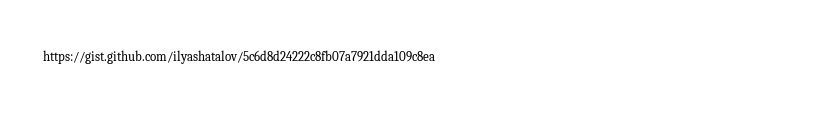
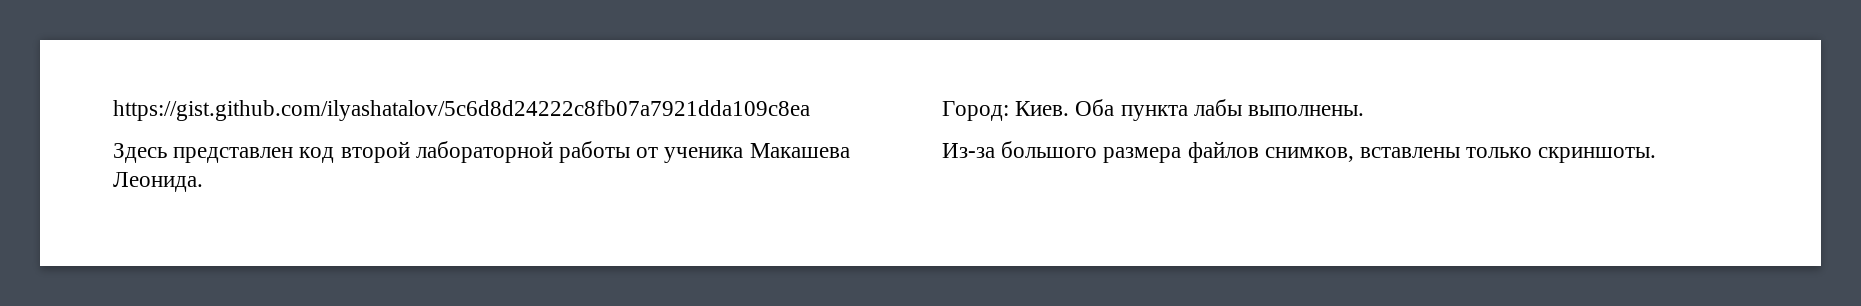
+ Здесь представлен код второй лабораторной работы от ученика Макашева Леонида.
+ Город: Киев. Оба пункта лабы выполнены.
+ Из-за большого размера файлов снимков, вставлены только скриншоты.

